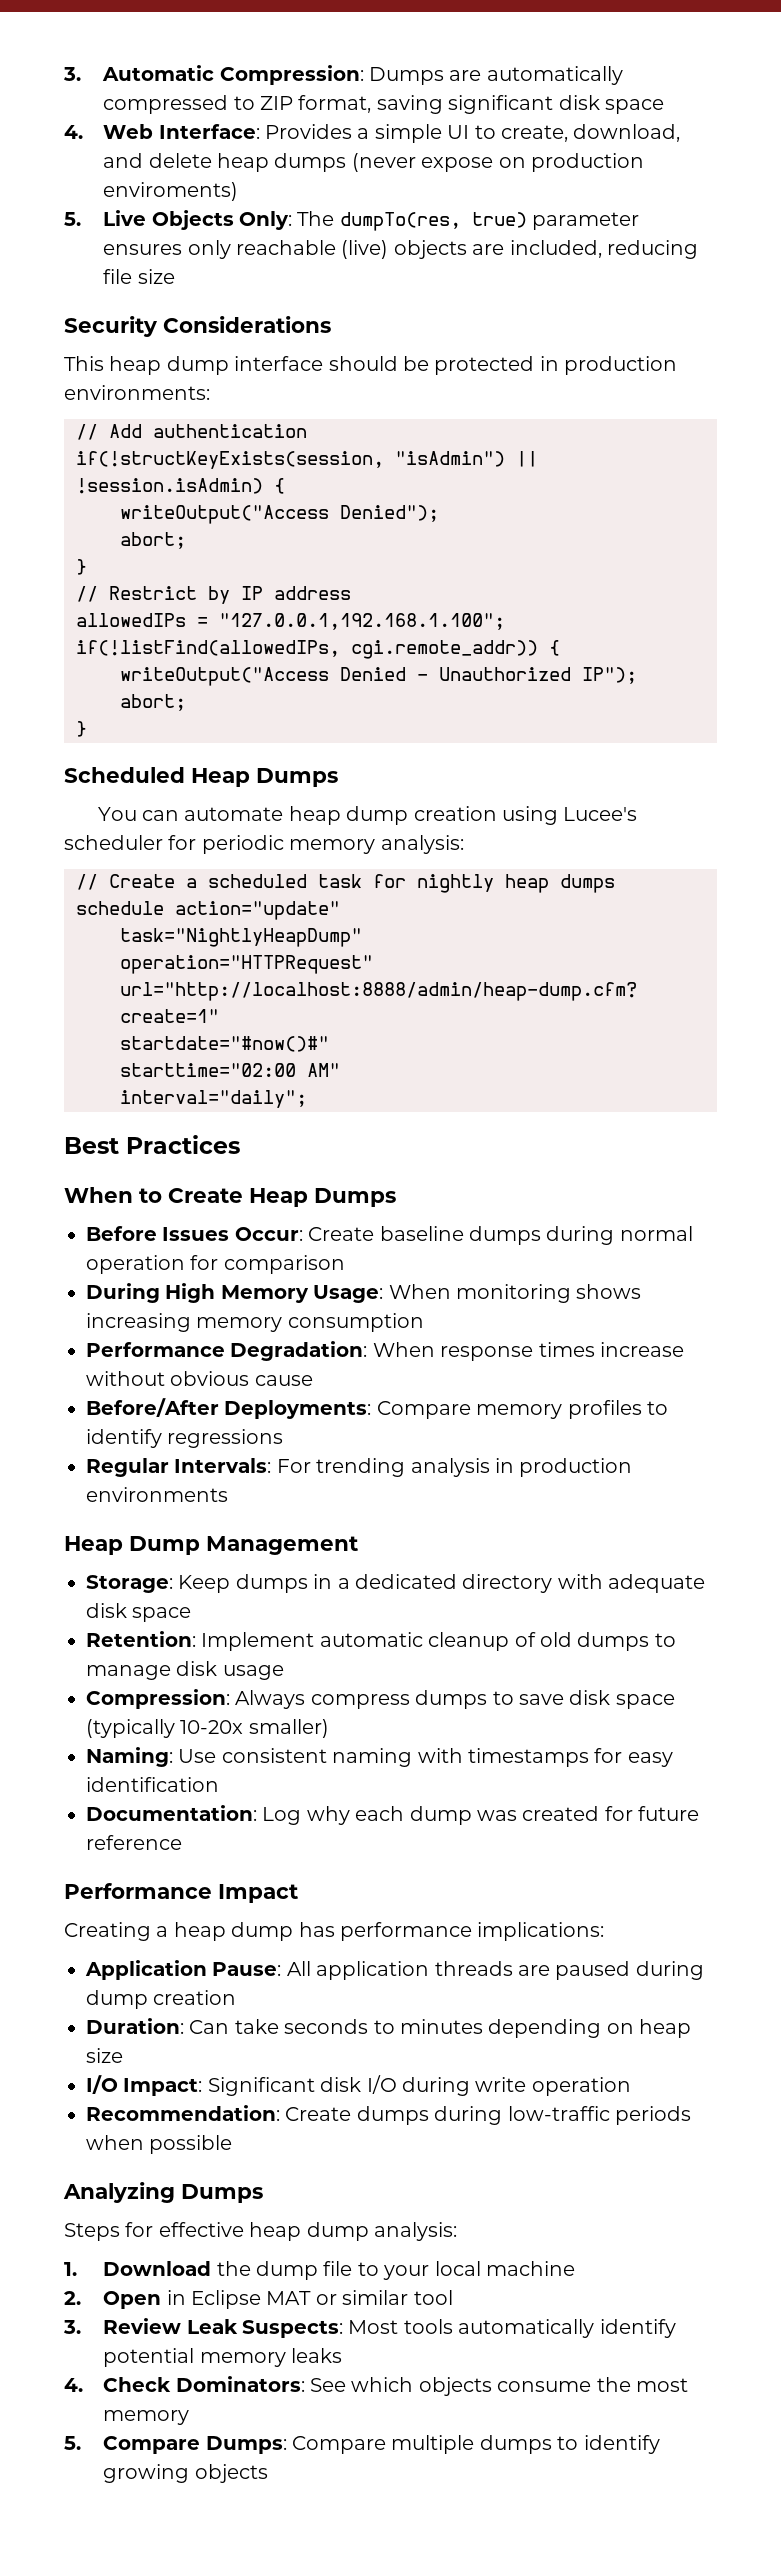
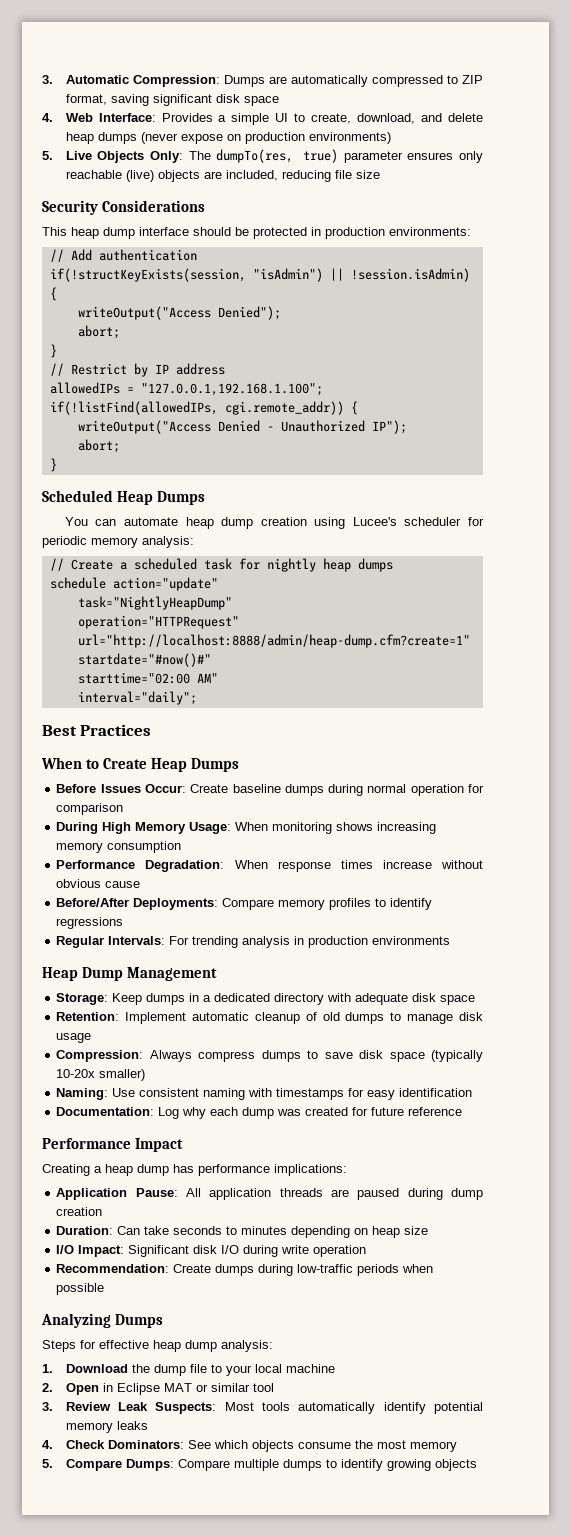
- 4. Web Interface: Provides a simple UI to create, download, and delete heap dumps (never expose on production enviroments)
+ 4. Web Interface: Provides a simple UI to create, download, and delete heap dumps (never expose on production environments)

